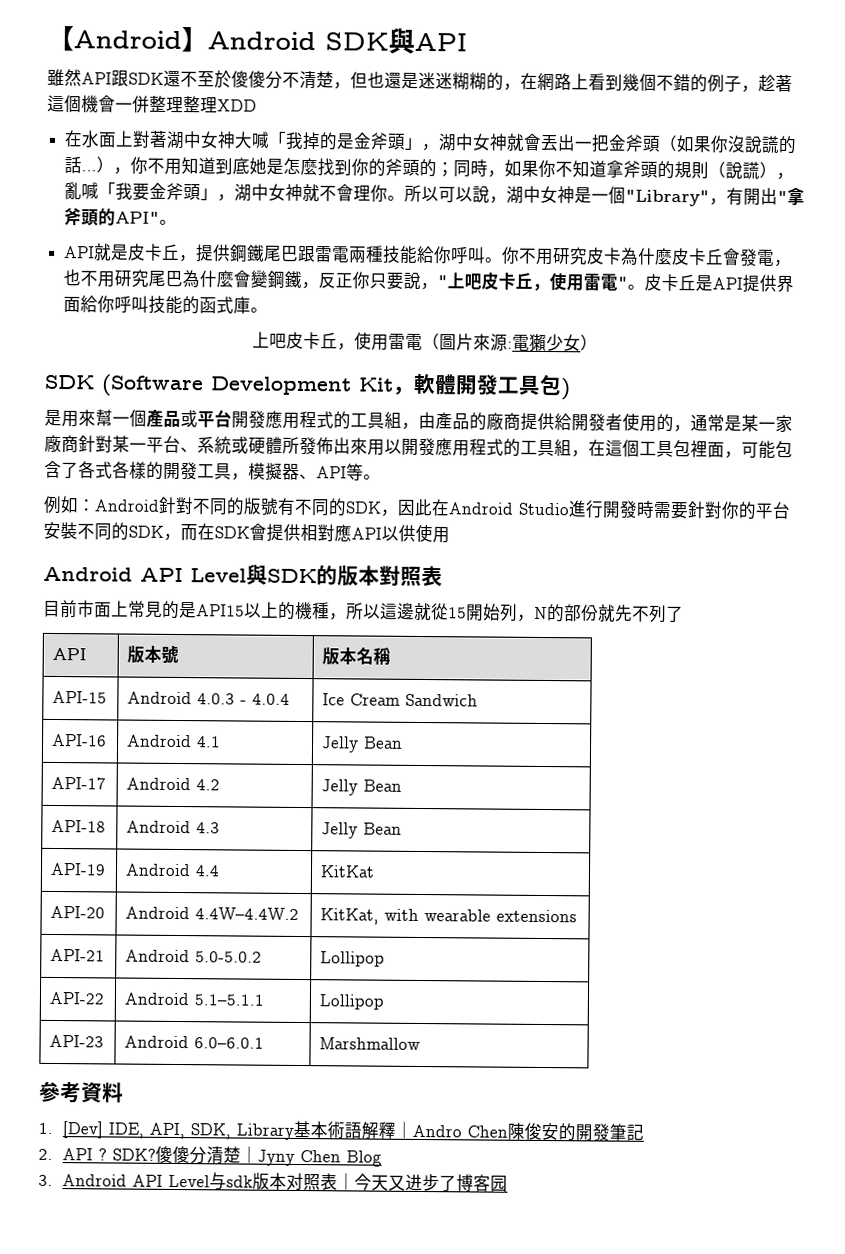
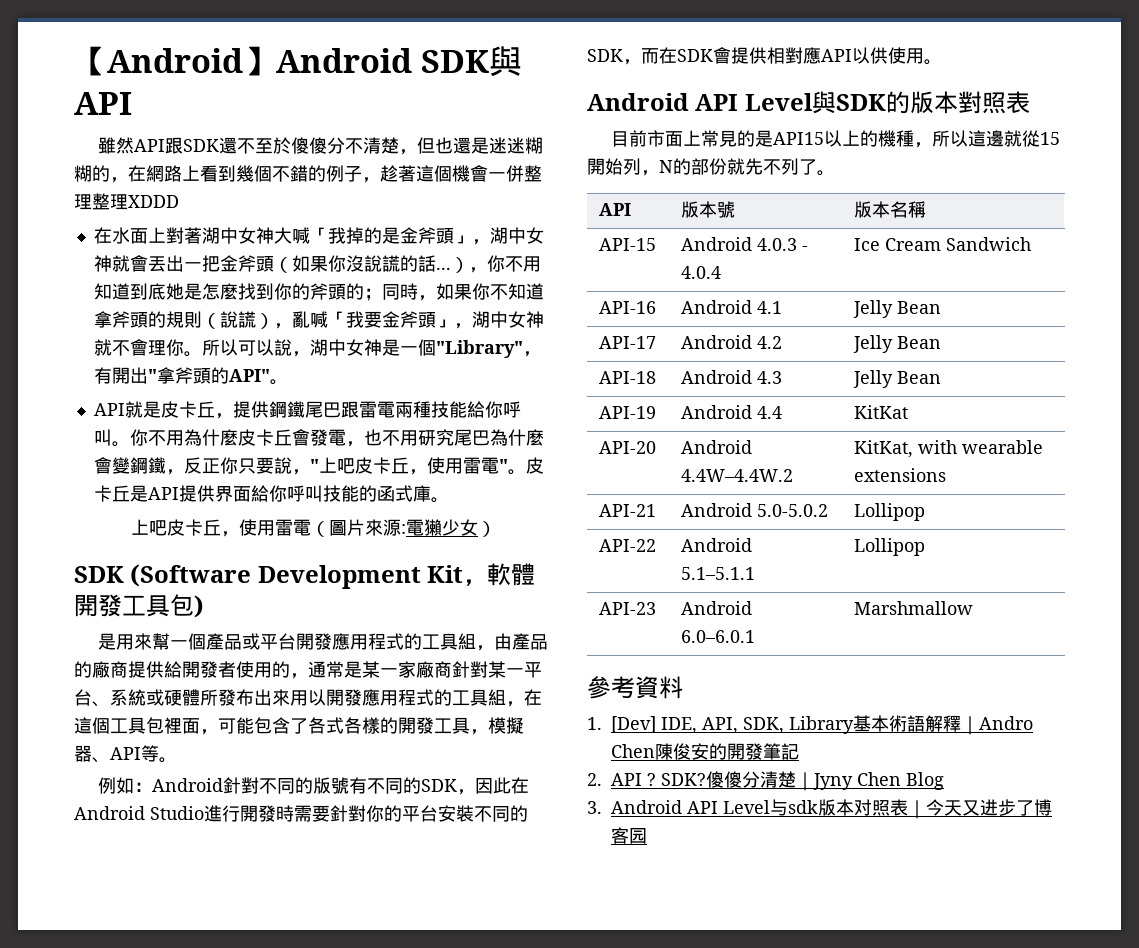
- 雖然API跟SDK還不至於傻傻分不清楚，但也還是迷迷糊糊的，在網路上看到幾個不錯的例子，趁著這個機會一併整理整理XDD
+ 雖然API跟SDK還不至於傻傻分不清楚，但也還是迷迷糊糊的，在網路上看到幾個不錯的例子，趁著這個機會一併整理整理XDDD
- 你不用研究皮卡為什麼皮卡丘會發電，也不用研究尾巴為什麼會變鋼鐵，反正你只要說，"上吧皮卡丘，使用雷電"。
+ 你不用為什麼皮卡丘會發電，也不用研究尾巴為什麼會變鋼鐵，反正你只要說，"上吧皮卡丘，使用雷電"。
- 是用來幫一個產品或平台開發應用程式的工具組，由產品的廠商提供給開發者使用的，通常是某一家廠商針對某一平台、系統或硬體所發佈出來用以開發應用程式的工具組，在這個工具包裡面，可能包含了各式各樣的開發工具，模擬器、API等。
+ 是用來幫一個產品或平台開發應用程式的工具組，由產品的廠商提供給開發者使用的，通常是某一家廠商針對某一平台、系統或硬體所發布出來用以開發應用程式的工具組，在這個工具包裡面，可能包含了各式各樣的開發工具，模擬器、API等。
- 例如：Android針對不同的版號有不同的SDK，因此在Android Studio進行開發時需要針對你的平台安裝不同的SDK，而在SDK會提供相對應API以供使用
+ 例如：Android針對不同的版號有不同的SDK，因此在Android Studio進行開發時需要針對你的平台安裝不同的SDK，而在SDK會提供相對應API以供使用。
- 目前市面上常見的是API15以上的機種，所以這邊就從15開始列，N的部份就先不列了
+ 目前市面上常見的是API15以上的機種，所以這邊就從15開始列，N的部份就先不列了。

